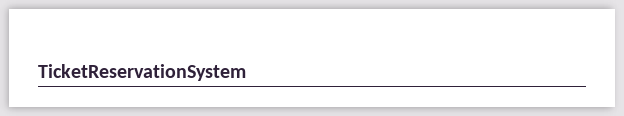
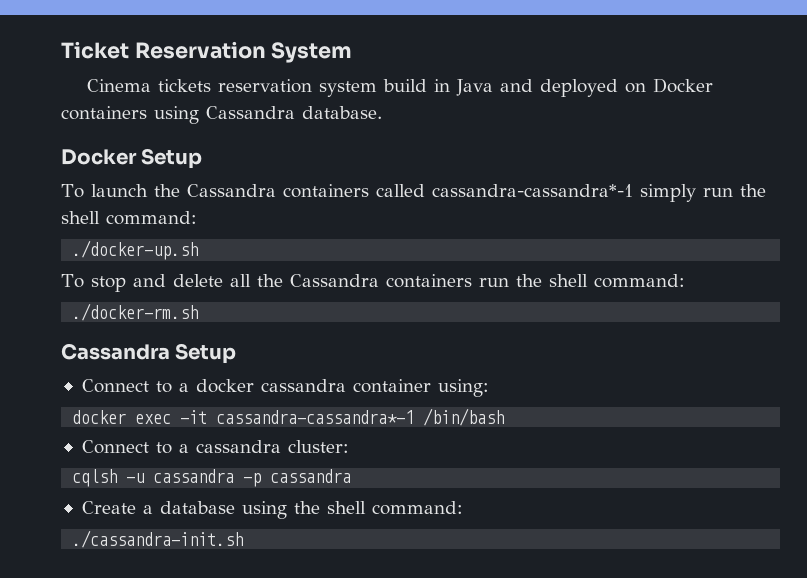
- TicketReservationSystem
+ Ticket Reservation System
+ Cinema tickets reservation system build in Java and deployed on Docker containers using Cassandra database.
+ Docker Setup
+ To launch the Cassandra containers called cassandra-cassandra*-1 simply run the shell command:
+ ./docker-up.sh
+ To stop and delete all the Cassandra containers run the shell command:
+ ./docker-rm.sh
+ Cassandra Setup
+ Connect to a docker cassandra container using:
+ docker exec -it cassandra-cassandra*-1 /bin/bash
+ Connect to a cassandra cluster:
+ cqlsh -u cassandra -p cassandra
+ Create a database using the shell command:
+ ./cassandra-init.sh

